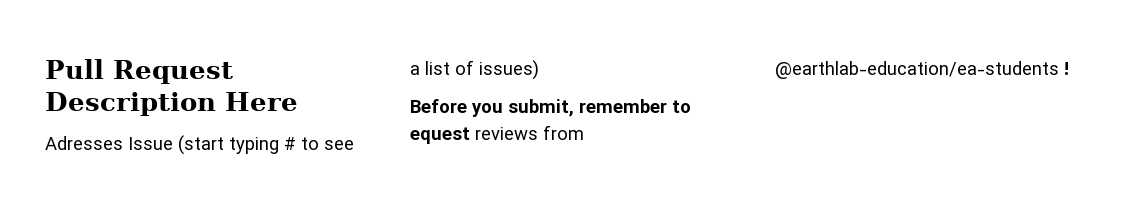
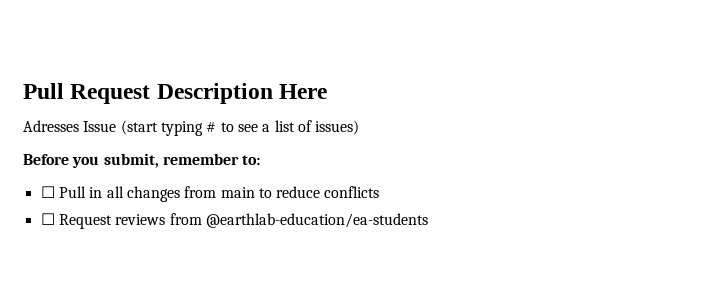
- Before you submit, remember to equest reviews from @earthlab-education/ea-students !
+ Before you submit, remember to:
+ ☐ Pull in all changes from main to reduce conflicts
+ ☐ Request reviews from @earthlab-education/ea-students

